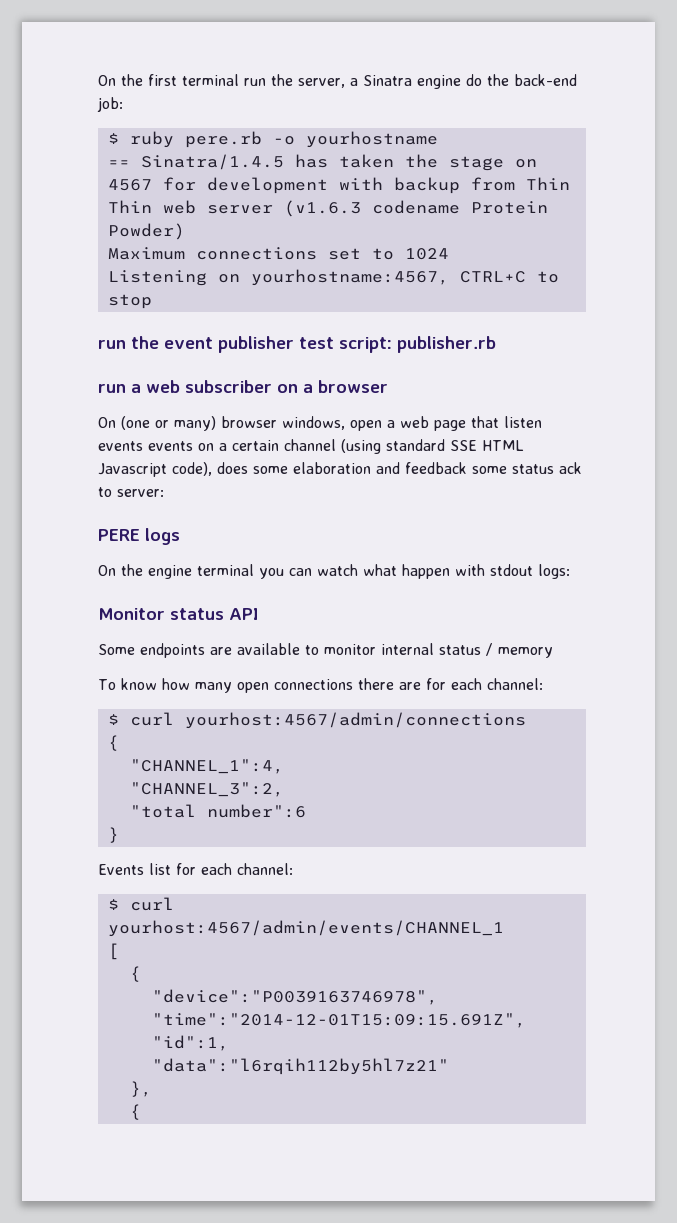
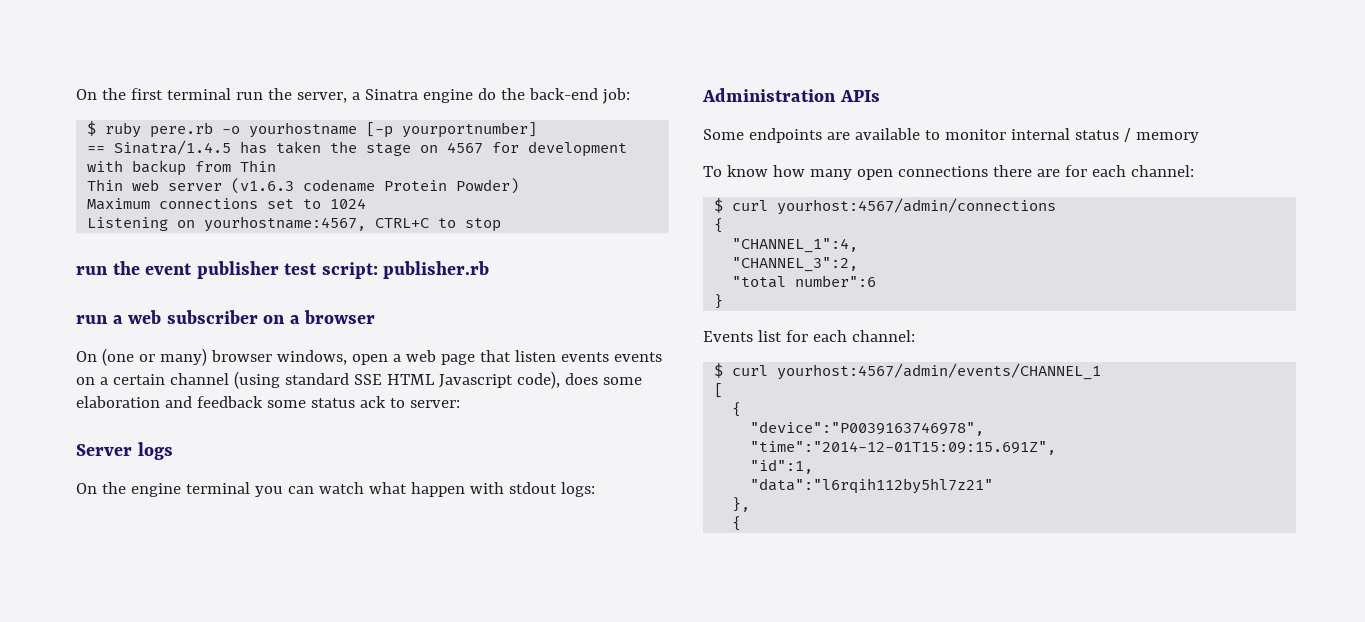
- $ ruby pere.rb -o yourhostname
+ $ ruby pere.rb -o yourhostname [-p yourportnumber]
- PERE logs
+ Server logs
- Monitor status API
+ Administration APIs

